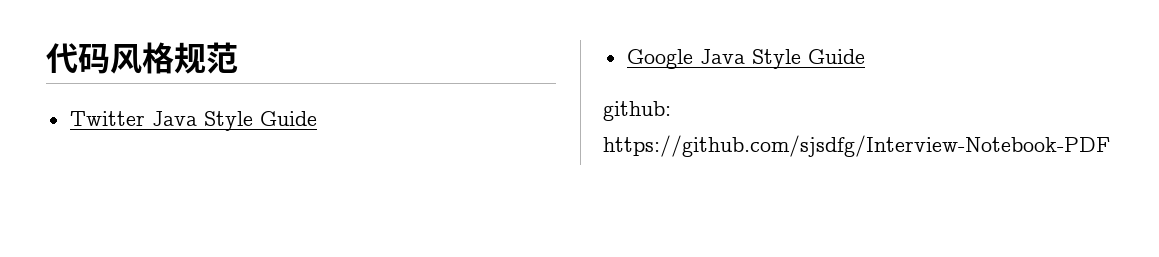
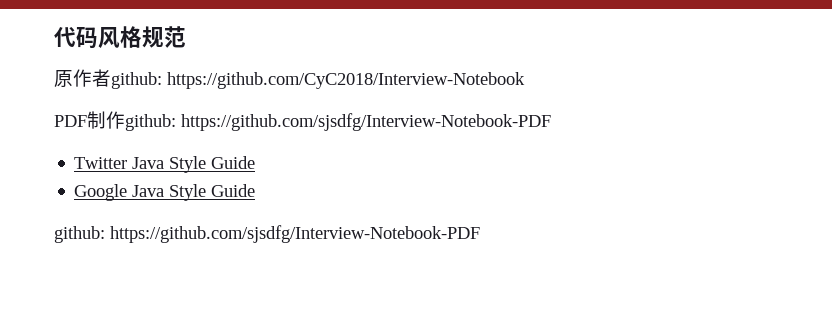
+ 原作者github: https://github.com/CyC2018/Interview-Notebook
+ PDF制作github: https://github.com/sjsdfg/Interview-Notebook-PDF

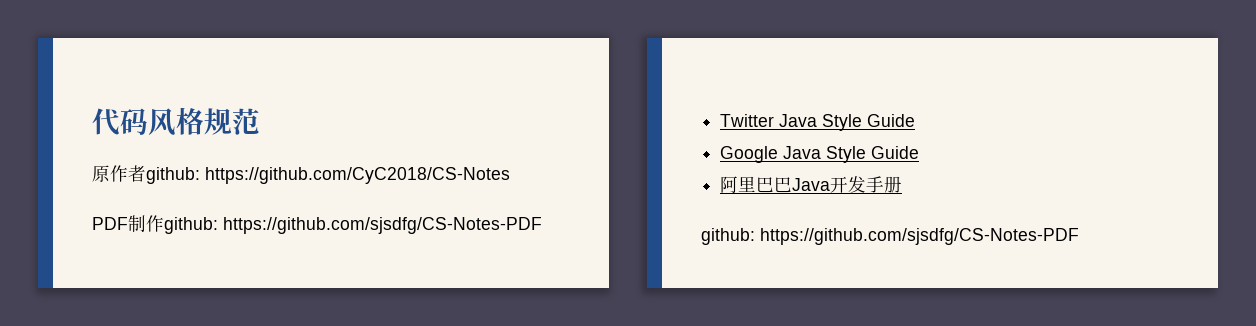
- 原作者github: https://github.com/CyC2018/Interview-Notebook
+ 原作者github: https://github.com/CyC2018/CS-Notes
- PDF制作github: https://github.com/sjsdfg/Interview-Notebook-PDF
+ PDF制作github: https://github.com/sjsdfg/CS-Notes-PDF
  Google Java Style Guide
- github: https://github.com/sjsdfg/Interview-Notebook-PDF
+ 阿里巴巴Java开发手册
+ github: https://github.com/sjsdfg/CS-Notes-PDF

